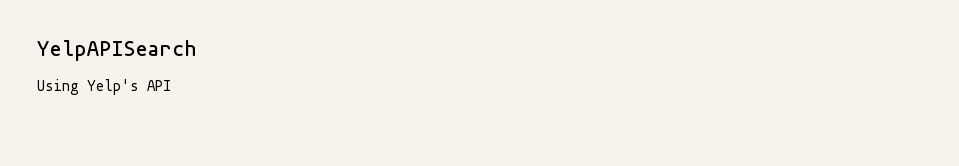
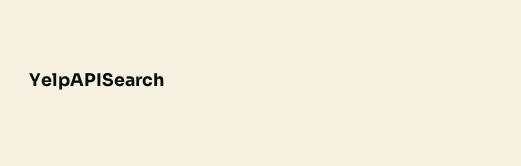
- Using Yelp's API

